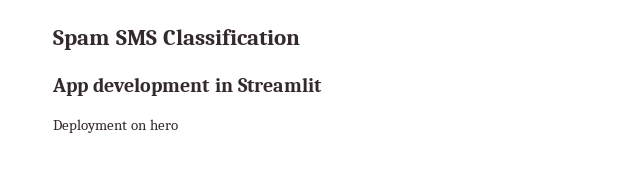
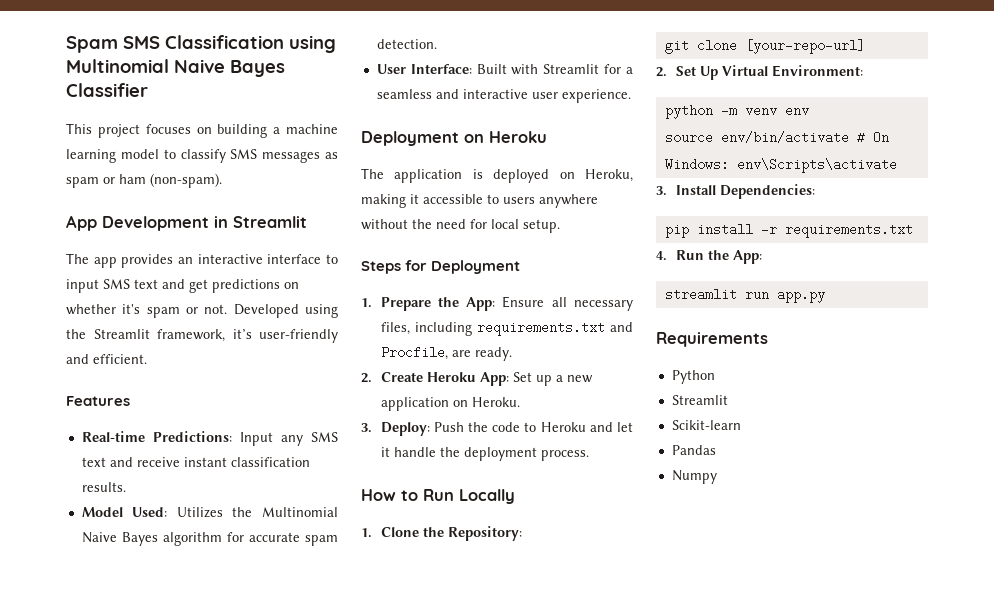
- Spam SMS Classification
+ Spam SMS Classification using Multinomial Naive Bayes Classifier
+ This project focuses on building a machine learning model to classify SMS messages as spam or ham (non-spam).
- App development in Streamlit
+ App Development in Streamlit
- Deployment on hero
+ The app provides an interactive interface to input SMS text and get predictions on whether it's spam or not. Developed using the Streamlit framework, it’s user-friendly and efficient.
+ Features
+ Real-time Predictions: Input any SMS text and receive instant classification results.
+ Model Used: Utilizes the Multinomial Naive Bayes algorithm for accurate spam detection.
+ User Interface: Built with Streamlit for a seamless and interactive user experience.
+ Deployment on Heroku
+ The application is deployed on Heroku, making it accessible to users anywhere without the need for local setup.
+ Steps for Deployment
+ 1. Prepare the App: Ensure all necessary files, including requirements.txt and Procfile, are ready.
+ 2. Create Heroku App: Set up a new application on Heroku.
+ 3. Deploy: Push the code to Heroku and let it handle the deployment process.
+ How to Run Locally
+ 1. Clone the Repository:
+ git clone [your-repo-url]
+ 2. Set Up Virtual Environment:
+ python -m venv env
+ source env/bin/activate # On Windows: env\Scripts\activate
+ 3. Install Dependencies:
+ pip install -r requirements.txt
+ 4. Run the App:
+ streamlit run app.py
+ Requirements
+ Python
+ Streamlit
+ Scikit-learn
+ Pandas
+ Numpy

